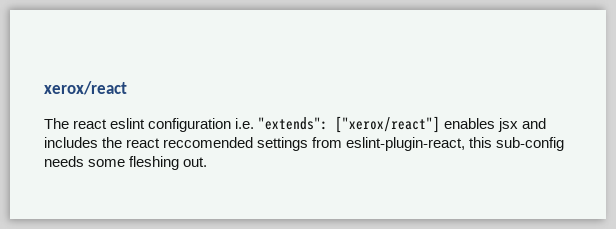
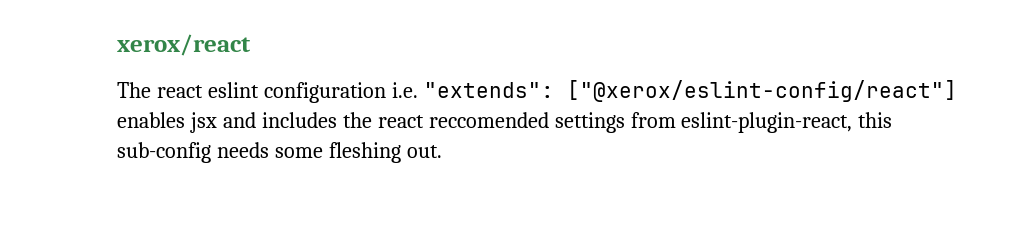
- The react eslint configuration i.e. "extends": ["xerox/react"] enables jsx and includes the react reccomended settings from eslint-plugin-react, this sub-config needs some fleshing out.
+ The react eslint configuration i.e. "extends": ["@xerox/eslint-config/react"] enables jsx and includes the react reccomended settings from eslint-plugin-react, this sub-config needs some fleshing out.

